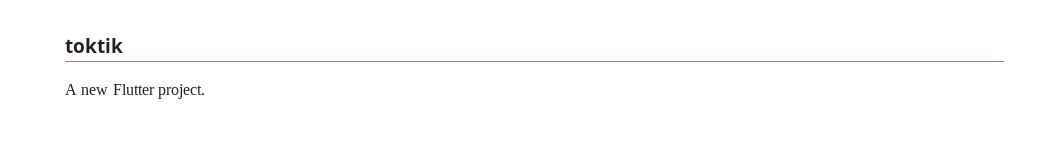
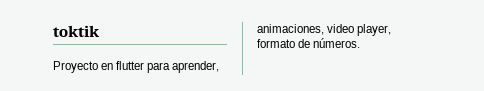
- A new Flutter project.
+ Proyecto en flutter para aprender, animaciones, video player, formato de números.

